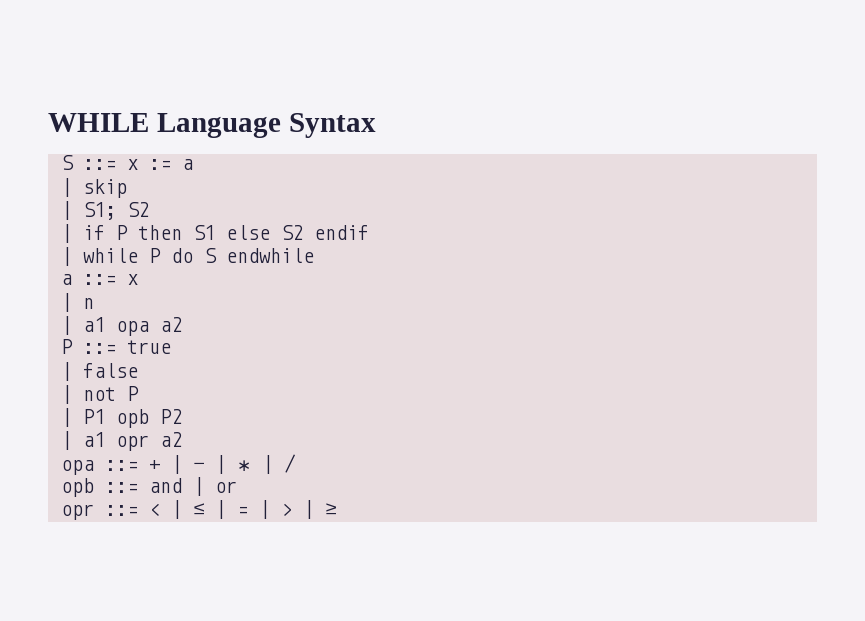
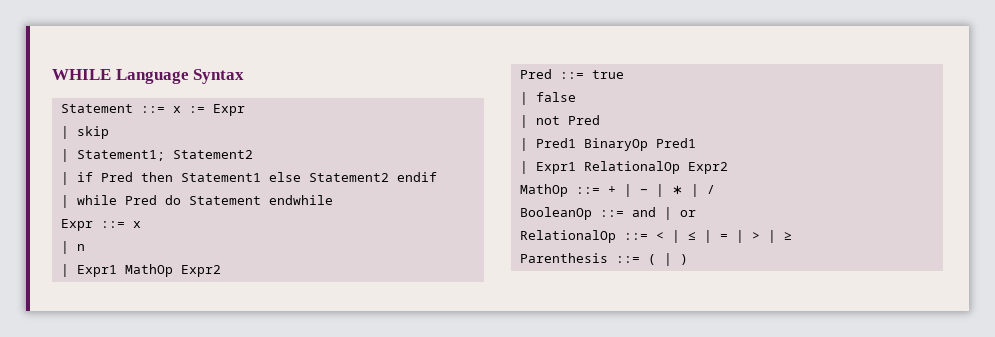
- S ::= x := a
+ Statement ::= x := Expr
- | S1; S2
+ | Statement1; Statement2
- | if P then S1 else S2 endif
+ | if Pred then Statement1 else Statement2 endif
- | while P do S endwhile
+ | while Pred do Statement endwhile
- a ::= x
+ Expr ::= x
- | a1 opa a2
- P ::= true
+ | Expr1 MathOp Expr2
+ Pred ::= true
- | not P
- | P1 opb P2
- | a1 opr a2
- opa ::= + | − | ∗ | /
+ | not Pred
+ | Pred1 BinaryOp Pred1
+ | Expr1 RelationalOp Expr2
+ MathOp ::= + | − | ∗ | /
- opb ::= and | or
+ BooleanOp ::= and | or
- opr ::= < | ≤ | = | > | ≥
+ RelationalOp ::= < | ≤ | = | > | ≥
+ Parenthesis ::= ( | )

